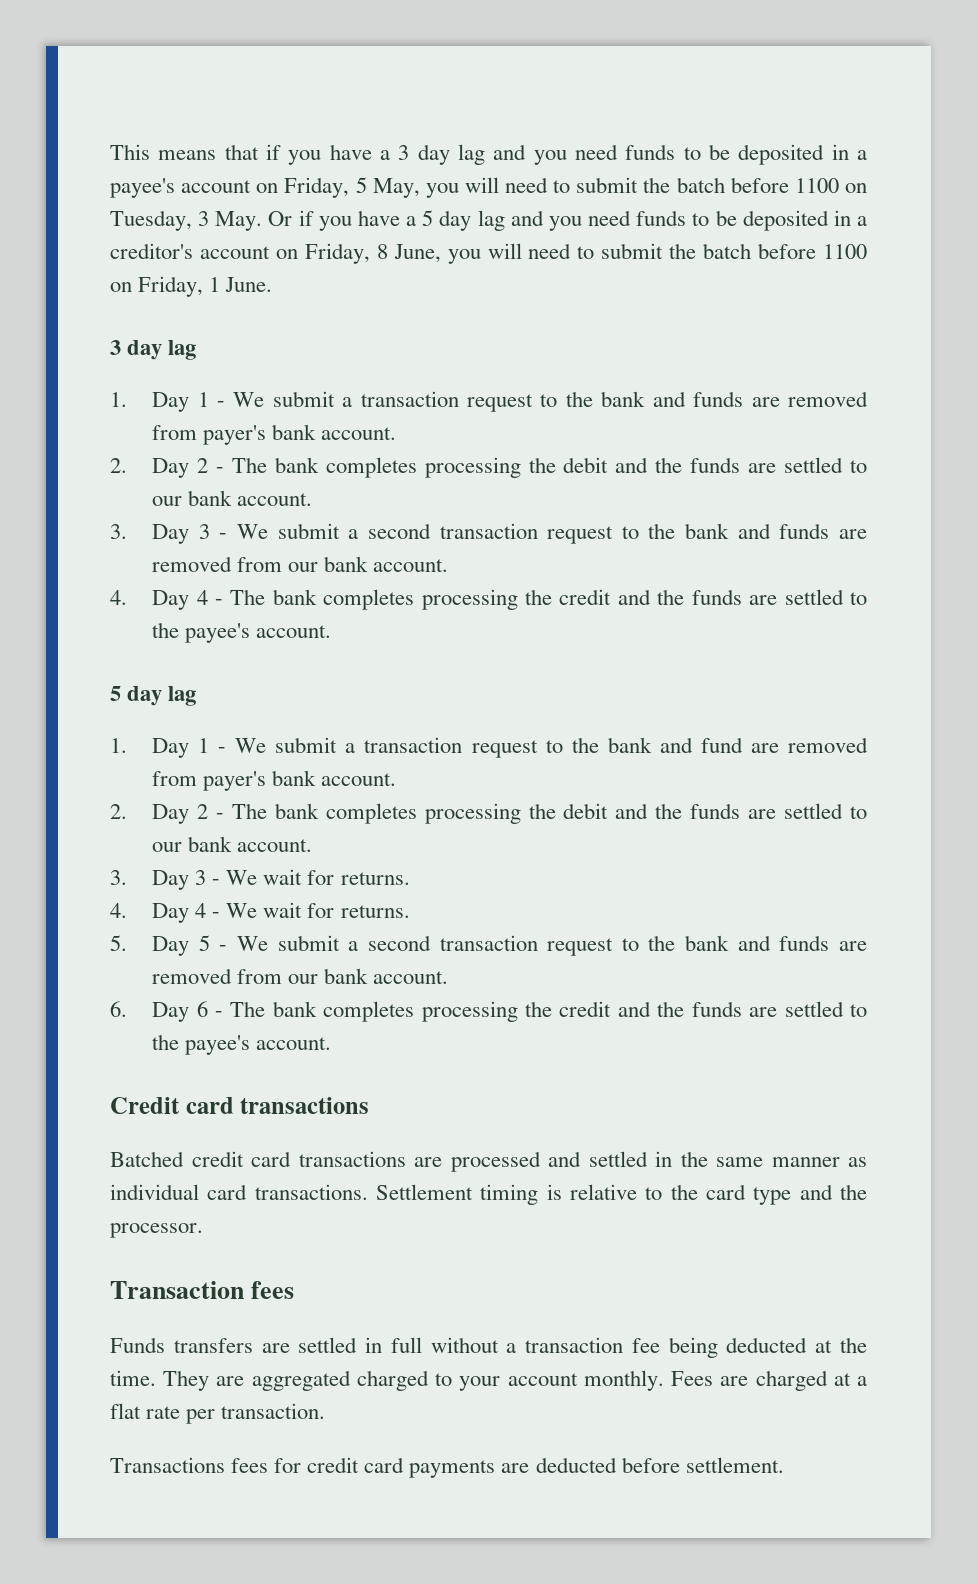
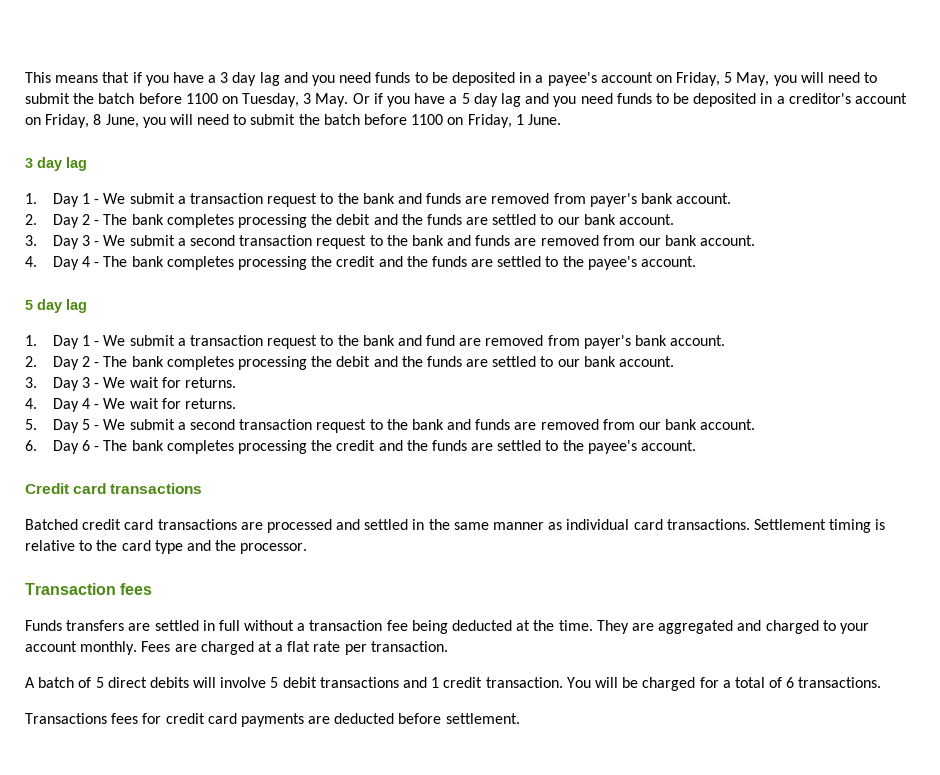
- They are aggregated charged to your account monthly.
+ They are aggregated and charged to your account monthly.
+ A batch of 5 direct debits will involve 5 debit transactions and 1 credit transaction. You will be charged for a total of 6 transactions.

